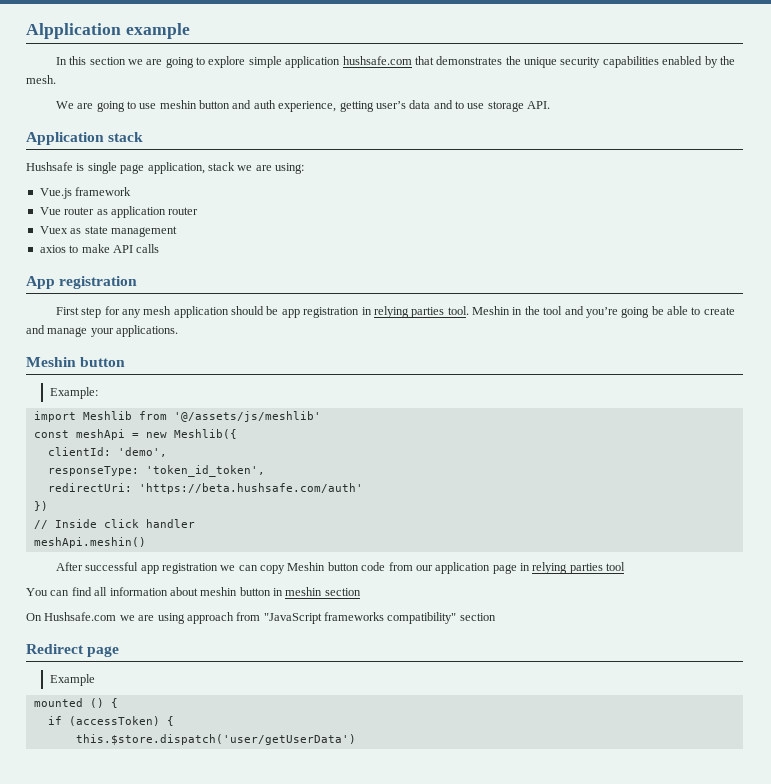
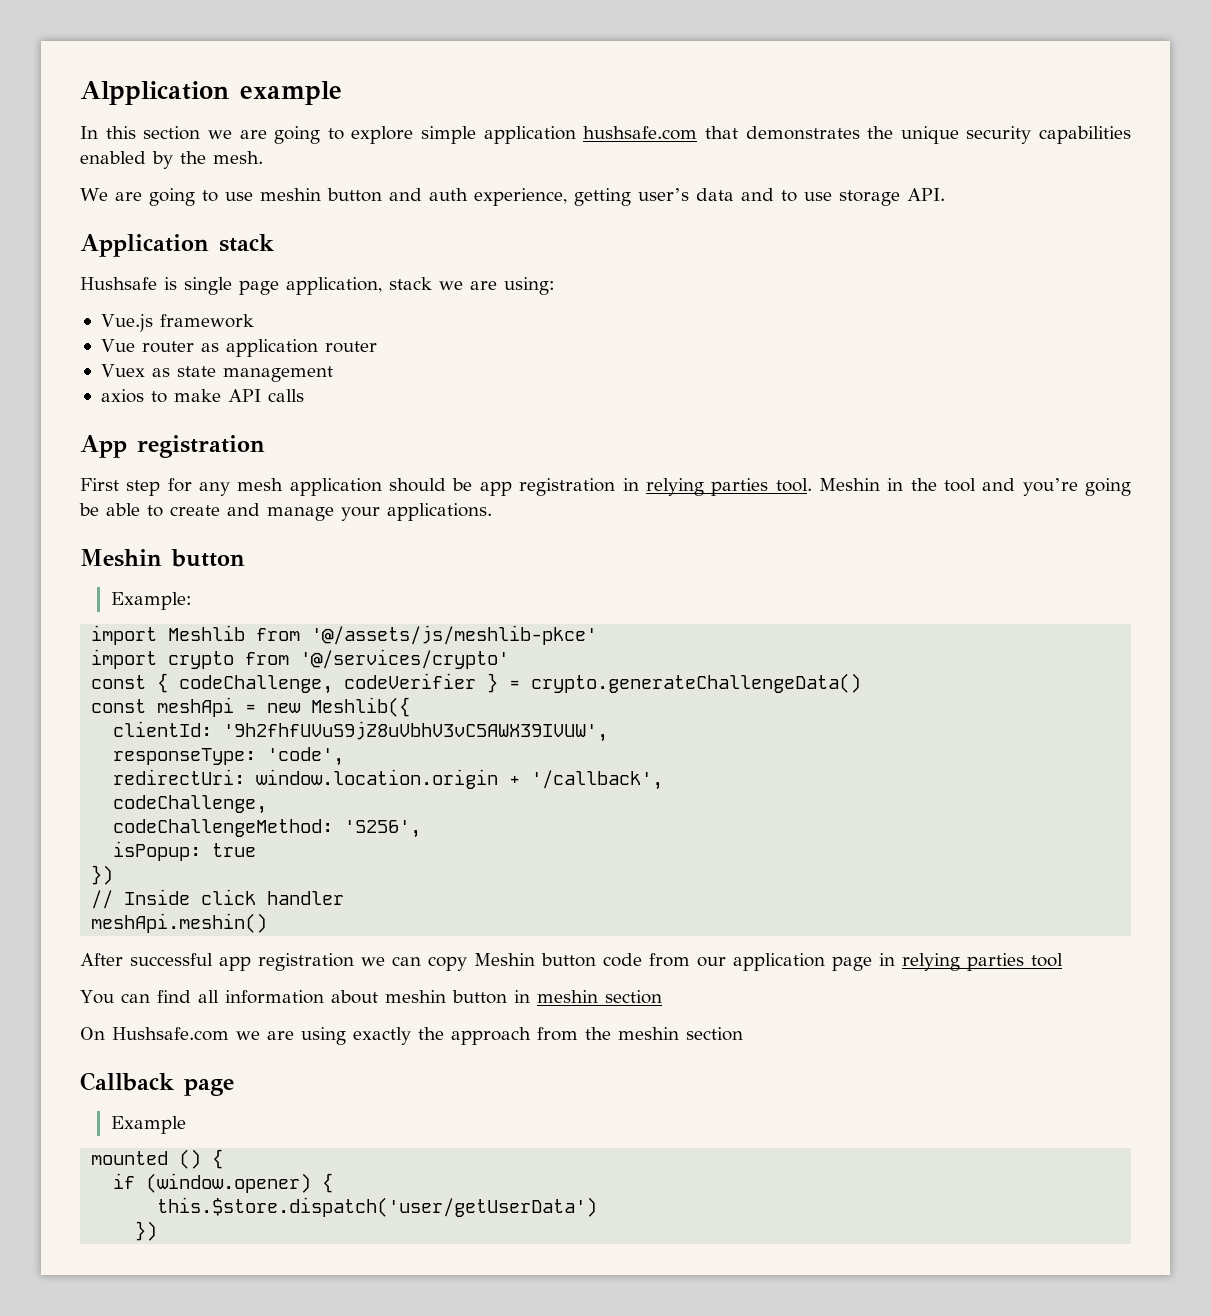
- import Meshlib from '@/assets/js/meshlib'
+ import Meshlib from '@/assets/js/meshlib-pkce'
+ import crypto from '@/services/crypto'
+ const { codeChallenge, codeVerifier } = crypto.generateChallengeData()
- clientId: 'demo',
+ clientId: '9h2fhfUVuS9jZ8uVbhV3vC5AWX39IVUW',
- responseType: 'token_id_token',
+ responseType: 'code',
- redirectUri: 'https://beta.hushsafe.com/auth'
+ redirectUri: window.location.origin + '/callback',
+ codeChallenge,
+ codeChallengeMethod: 'S256',
+ isPopup: true
- On Hushsafe.com we are using approach from "JavaScript frameworks compatibility" section
- Redirect page
+ On Hushsafe.com we are using exactly the approach from the meshin section
+ Callback page
- if (accessToken) {
+ if (window.opener) {
  this.$store.dispatch('user/getUserData')
+ })

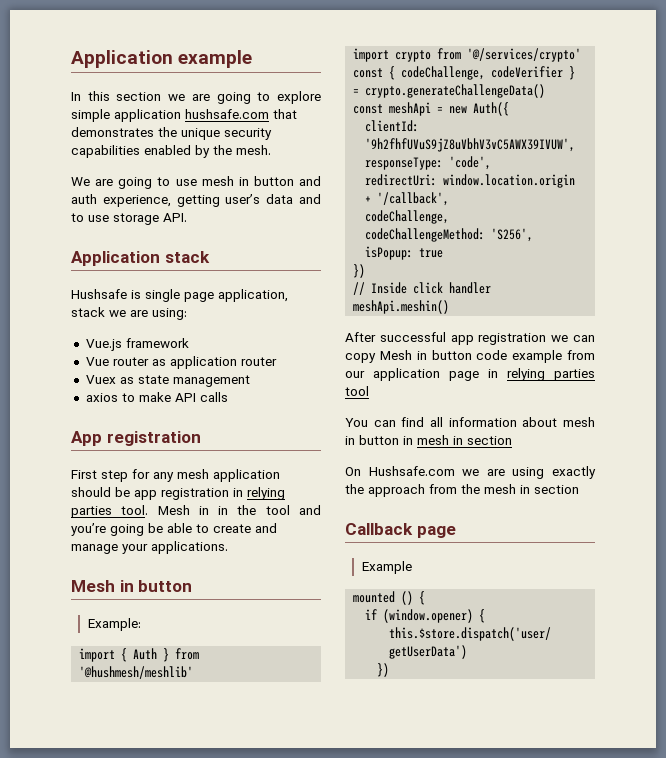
- Alpplication example
+ Application example
- We are going to use meshin button and auth experience, getting user’s data and to use storage API.
+ We are going to use mesh in button and auth experience, getting user’s data and to use storage API.
- Meshin in the tool and you’re going be able to create and manage your applications.
- Meshin button
+ Mesh in in the tool and you’re going be able to create and manage your applications.
+ Mesh in button
- import Meshlib from '@/assets/js/meshlib-pkce'
+ import { Auth } from '@hushmesh/meshlib'
- const meshApi = new Meshlib({
+ const meshApi = new Auth({
- After successful app registration we can copy Meshin button code from our application page in relying parties tool
+ After successful app registration we can copy Mesh in button code example from our application page in relying parties tool
- You can find all information about meshin button in meshin section
+ You can find all information about mesh in button in mesh in section
- On Hushsafe.com we are using exactly the approach from the meshin section
+ On Hushsafe.com we are using exactly the approach from the mesh in section

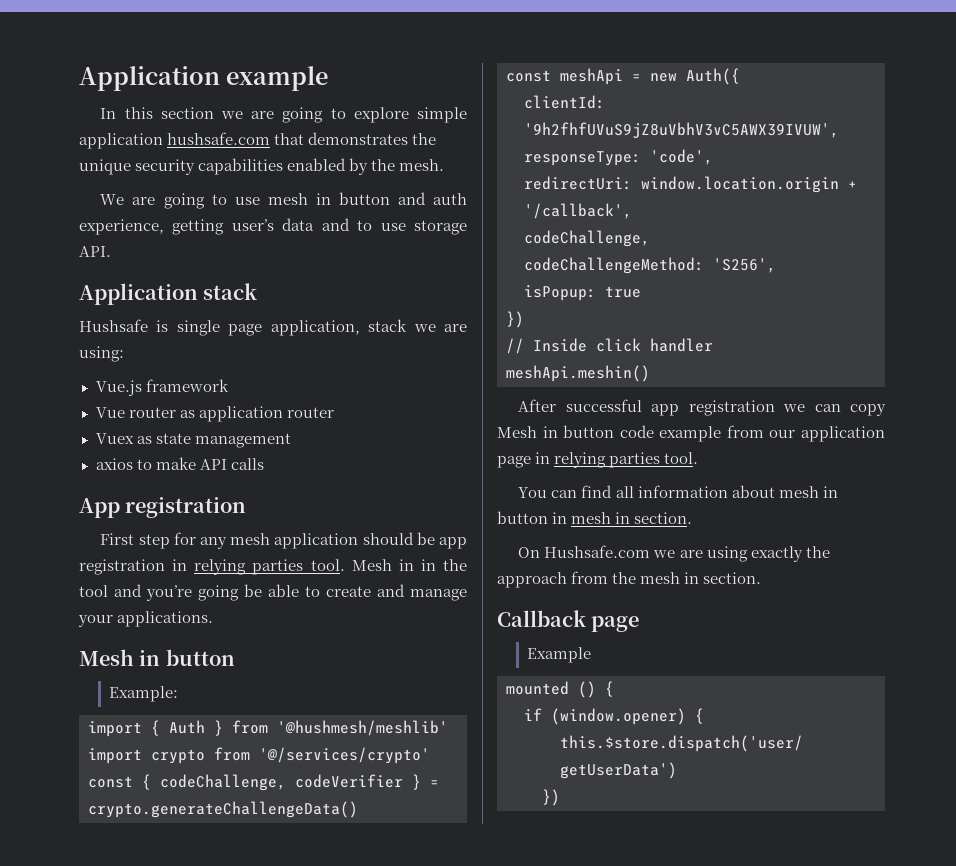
- After successful app registration we can copy Mesh in button code example from our application page in relying parties tool
+ After successful app registration we can copy Mesh in button code example from our application page in relying parties tool.
- You can find all information about mesh in button in mesh in section
+ You can find all information about mesh in button in mesh in section.
- On Hushsafe.com we are using exactly the approach from the mesh in section
+ On Hushsafe.com we are using exactly the approach from the mesh in section.

